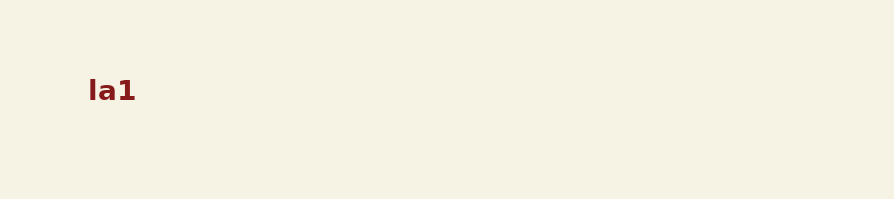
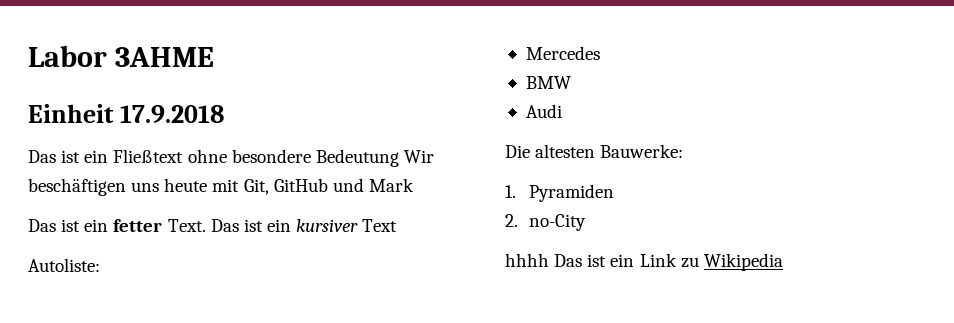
- la1
+ Labor 3AHME
+ Einheit 17.9.2018
+ Das ist ein Fließtext ohne besondere Bedeutung Wir beschäftigen uns heute mit Git, GitHub und Mark
+ Das ist ein fetter Text. Das ist ein kursiver Text
+ Autoliste:
+ Mercedes
+ BMW
+ Audi
+ Die altesten Bauwerke:
+ 1. Pyramiden
+ 2. no-City
+ hhhh Das ist ein Link zu Wikipedia

